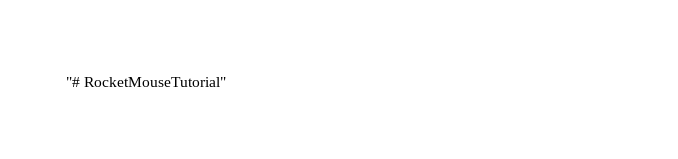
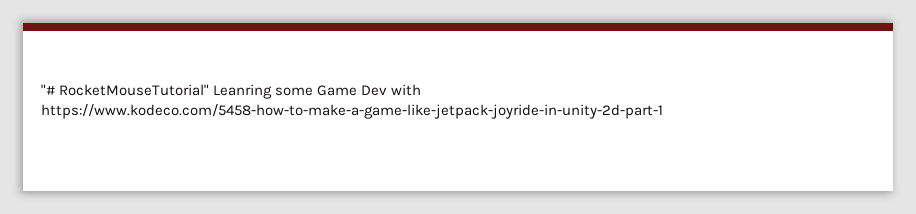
- "# RocketMouseTutorial"
+ "# RocketMouseTutorial" Leanring some Game Dev with https://www.kodeco.com/5458-how-to-make-a-game-like-jetpack-joyride-in-unity-2d-part-1

